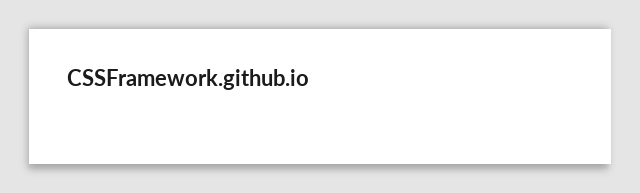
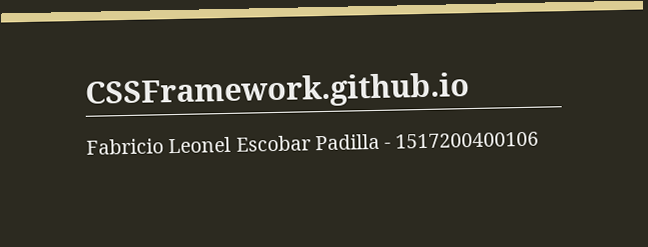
+ Fabricio Leonel Escobar Padilla - 1517200400106

